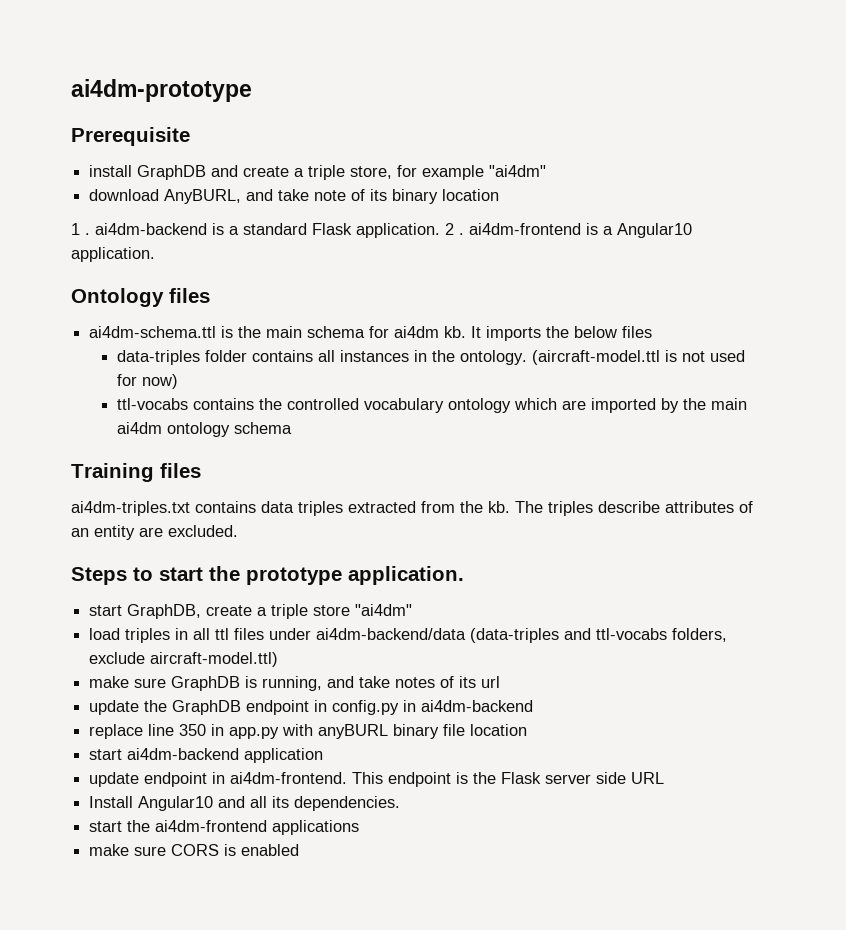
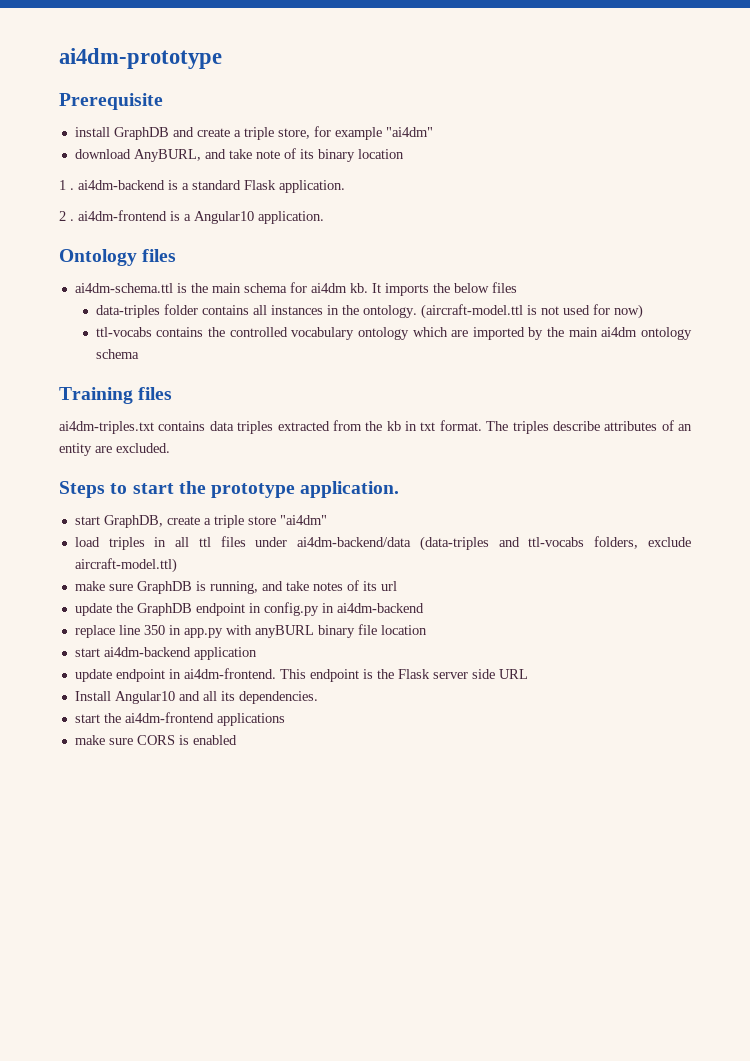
- 1 . ai4dm-backend is a standard Flask application. 2 . ai4dm-frontend is a Angular10 application.
+ 1 . ai4dm-backend is a standard Flask application.
+ 2 . ai4dm-frontend is a Angular10 application.
- ai4dm-triples.txt contains data triples extracted from the kb.
+ ai4dm-triples.txt contains data triples extracted from the kb in txt format.

